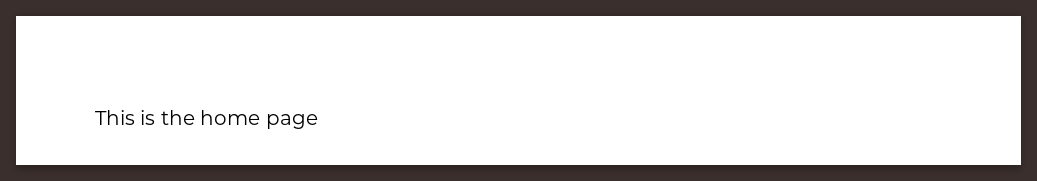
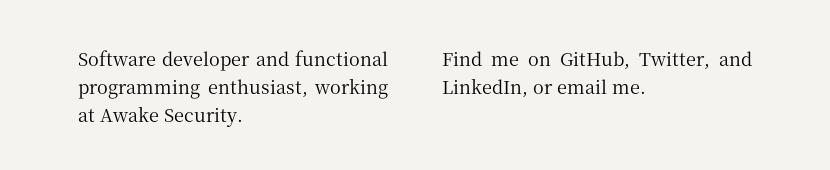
- This is the home page
+ Software developer and functional programming enthusiast, working at Awake Security.
+ Find me on GitHub, Twitter, and LinkedIn, or email me.

